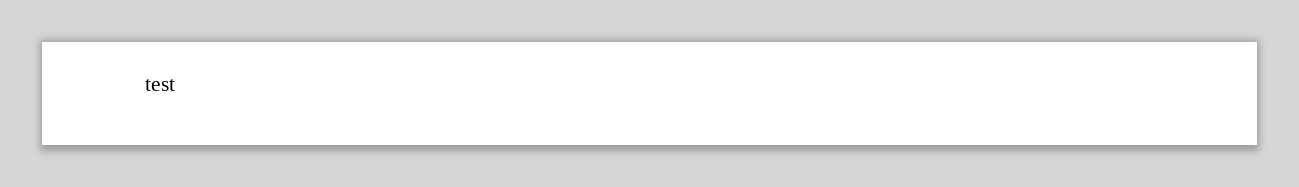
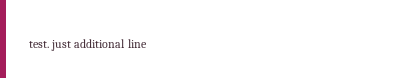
- test
+ test. just additional line

